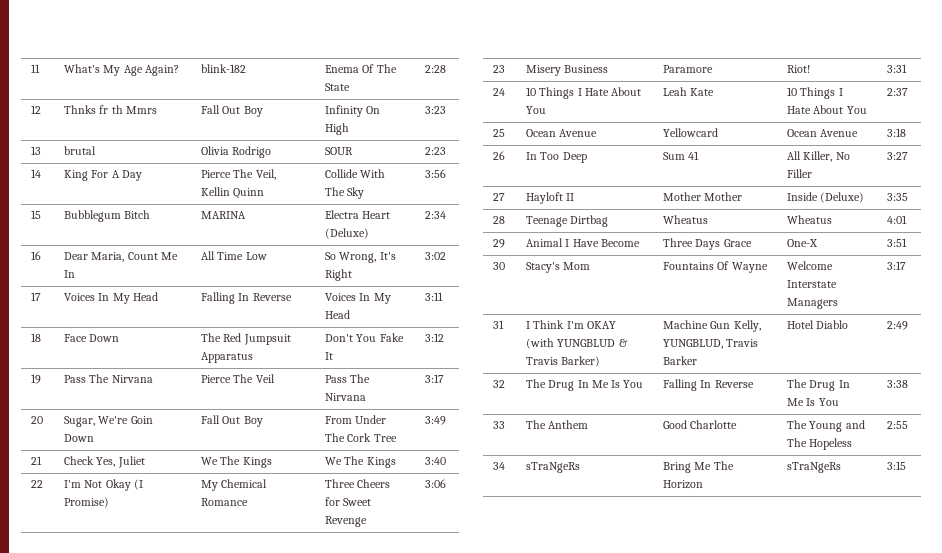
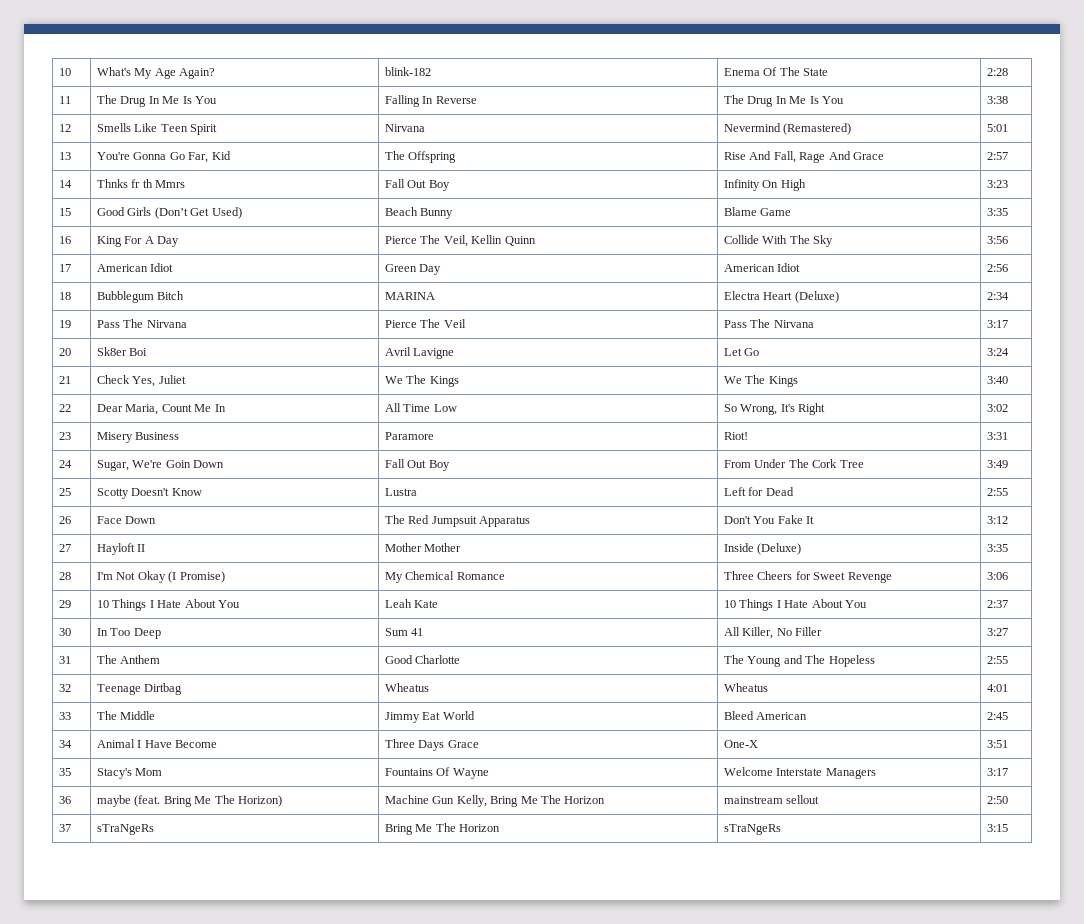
- 11 | What's My Age Again? | blink-182 | Enema Of The State | 2:28
+ 10 | What's My Age Again? | blink-182 | Enema Of The State | 2:28
- 12 | Thnks fr th Mmrs | Fall Out Boy | Infinity On High | 3:23
- 13 | brutal | Olivia Rodrigo | SOUR | 2:23
- 14 | King For A Day | Pierce The Veil, Kellin Quinn | Collide With The Sky | 3:56
- 15 | Bubblegum Bitch | MARINA | Electra Heart (Deluxe) | 2:34
- 16 | Dear Maria, Count Me In | All Time Low | So Wrong, It's Right | 3:02
- 17 | Voices In My Head | Falling In Reverse | Voices In My Head | 3:11
- 18 | Face Down | The Red Jumpsuit Apparatus | Don't You Fake It | 3:12
- 19 | Pass The Nirvana | Pierce The Veil | Pass The Nirvana | 3:17
- 20 | Sugar, We're Goin Down | Fall Out Boy | From Under The Cork Tree | 3:49
- 21 | Check Yes, Juliet | We The Kings | We The Kings | 3:40
- 22 | I'm Not Okay (I Promise) | My Chemical Romance | Three Cheers for Sweet Revenge | 3:06
- 23 | Misery Business | Paramore | Riot! | 3:31
- 24 | 10 Things I Hate About You | Leah Kate | 10 Things I Hate About You | 2:37
- 25 | Ocean Avenue | Yellowcard | Ocean Avenue | 3:18
- 26 | In Too Deep | Sum 41 | All Killer, No Filler | 3:27
- 27 | Hayloft II | Mother Mother | Inside (Deluxe) | 3:35
- 28 | Teenage Dirtbag | Wheatus | Wheatus | 4:01
- 29 | Animal I Have Become | Three Days Grace | One-X | 3:51
- 30 | Stacy's Mom | Fountains Of Wayne | Welcome Interstate Managers | 3:17
- 31 | I Think I'm OKAY (with YUNGBLUD & Travis Barker) | Machine Gun Kelly, YUNGBLUD, Travis Barker | Hotel Diablo | 2:49
- 32 | The Drug In Me Is You | Falling In Reverse | The Drug In Me Is You | 3:38
+ 11 | The Drug In Me Is You | Falling In Reverse | The Drug In Me Is You | 3:38
- 33 | The Anthem | Good Charlotte | The Young and The Hopeless | 2:55
+ 12 | Smells Like Teen Spirit | Nirvana | Nevermind (Remastered) | 5:01
+ 13 | You're Gonna Go Far, Kid | The Offspring | Rise And Fall, Rage And Grace | 2:57
+ 14 | Thnks fr th Mmrs | Fall Out Boy | Infinity On High | 3:23
+ 15 | Good Girls (Don’t Get Used) | Beach Bunny | Blame Game | 3:35
+ 16 | King For A Day | Pierce The Veil, Kellin Quinn | Collide With The Sky | 3:56
+ 17 | American Idiot | Green Day | American Idiot | 2:56
+ 18 | Bubblegum Bitch | MARINA | Electra Heart (Deluxe) | 2:34
+ 19 | Pass The Nirvana | Pierce The Veil | Pass The Nirvana | 3:17
+ 20 | Sk8er Boi | Avril Lavigne | Let Go | 3:24
+ 21 | Check Yes, Juliet | We The Kings | We The Kings | 3:40
+ 22 | Dear Maria, Count Me In | All Time Low | So Wrong, It's Right | 3:02
+ 23 | Misery Business | Paramore | Riot! | 3:31
+ 24 | Sugar, We're Goin Down | Fall Out Boy | From Under The Cork Tree | 3:49
+ 25 | Scotty Doesn't Know | Lustra | Left for Dead | 2:55
+ 26 | Face Down | The Red Jumpsuit Apparatus | Don't You Fake It | 3:12
+ 27 | Hayloft II | Mother Mother | Inside (Deluxe) | 3:35
+ 28 | I'm Not Okay (I Promise) | My Chemical Romance | Three Cheers for Sweet Revenge | 3:06
+ 29 | 10 Things I Hate About You | Leah Kate | 10 Things I Hate About You | 2:37
+ 30 | In Too Deep | Sum 41 | All Killer, No Filler | 3:27
+ 31 | The Anthem | Good Charlotte | The Young and The Hopeless | 2:55
- 34 | sTraNgeRs | Bring Me The Horizon | sTraNgeRs | 3:15
+ 32 | Teenage Dirtbag | Wheatus | Wheatus | 4:01
+ 33 | The Middle | Jimmy Eat World | Bleed American | 2:45
+ 34 | Animal I Have Become | Three Days Grace | One-X | 3:51
+ 35 | Stacy's Mom | Fountains Of Wayne | Welcome Interstate Managers | 3:17
+ 36 | maybe (feat. Bring Me The Horizon) | Machine Gun Kelly, Bring Me The Horizon | mainstream sellout | 2:50
+ 37 | sTraNgeRs | Bring Me The Horizon | sTraNgeRs | 3:15

